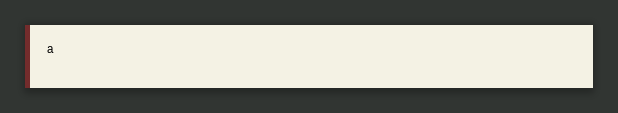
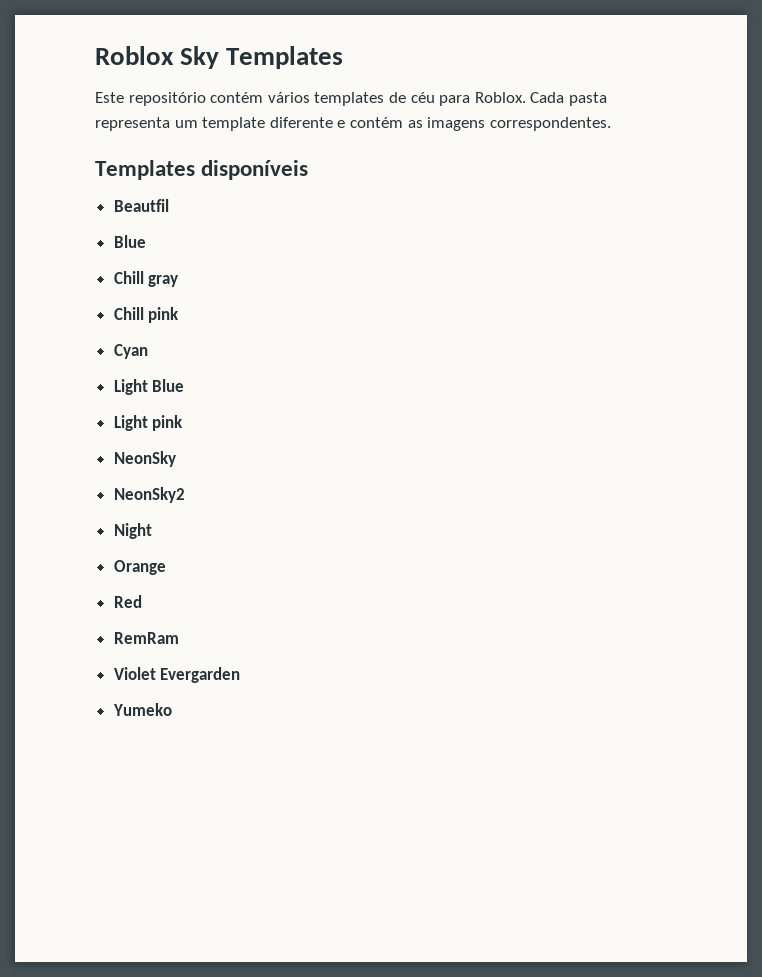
- a
+ Roblox Sky Templates
+ Este repositório contém vários templates de céu para Roblox. Cada pasta representa um template diferente e contém as imagens correspondentes.
+ Templates disponíveis
+ Beautfil
+ Blue
+ Chill gray
+ Chill pink
+ Cyan
+ Light Blue
+ Light pink
+ NeonSky
+ NeonSky2
+ Night
+ Orange
+ Red
+ RemRam
+ Violet Evergarden
+ Yumeko

